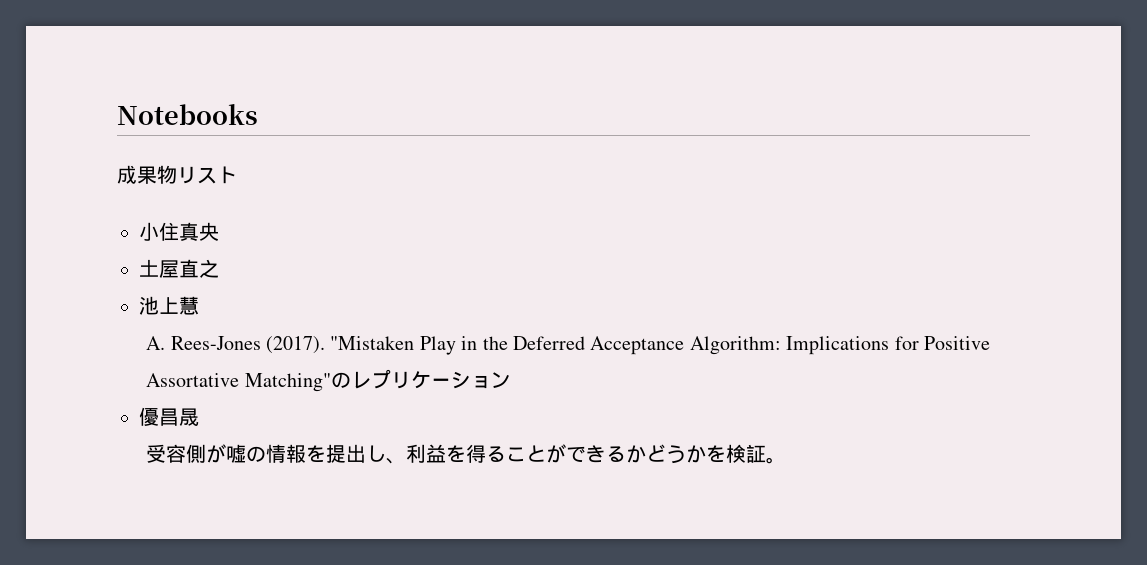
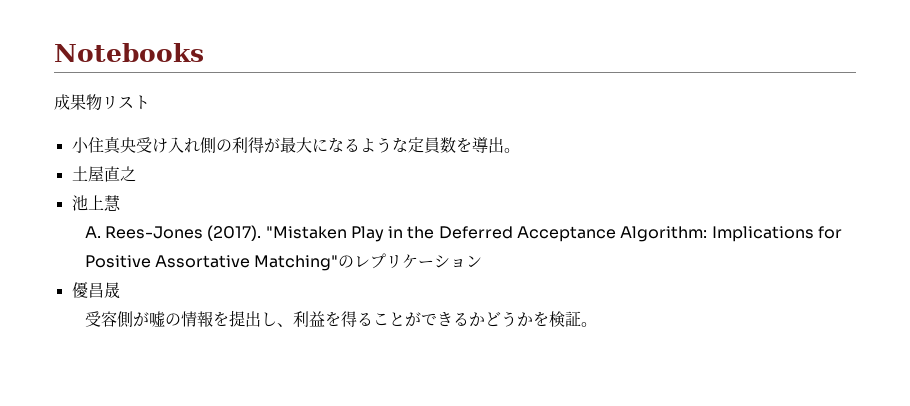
- 小住真央
+ 小住真央受け入れ側の利得が最大になるような定員数を導出。

